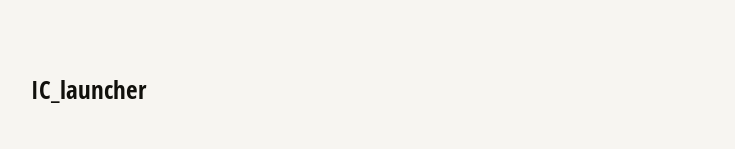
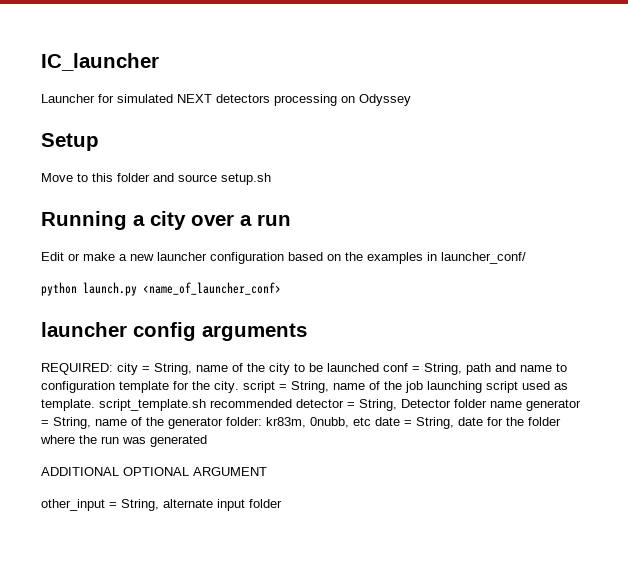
+ Launcher for simulated NEXT detectors processing on Odyssey
+ Setup
+ Move to this folder and source setup.sh
+ Running a city over a run
+ Edit or make a new launcher configuration based on the examples in launcher_conf/
+ python launch.py <name_of_launcher_conf>
+ launcher config arguments
+ REQUIRED: city = String, name of the city to be launched conf = String, path and name to configuration template for the city. script = String, name of the job launching script used as template. script_template.sh recommended detector = String, Detector folder name generator = String, name of the generator folder: kr83m, 0nubb, etc date = String, date for the folder where the run was generated
+ ADDITIONAL OPTIONAL ARGUMENT
+ other_input = String, alternate input folder

